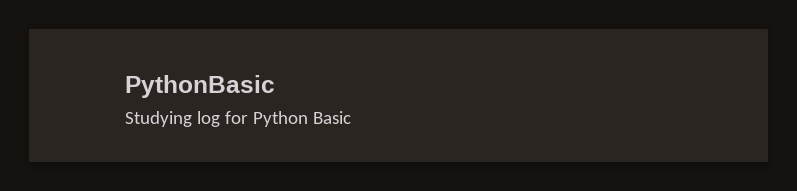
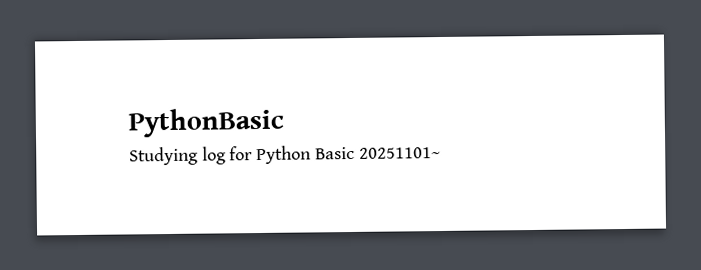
- Studying log for Python Basic
+ Studying log for Python Basic 20251101~

